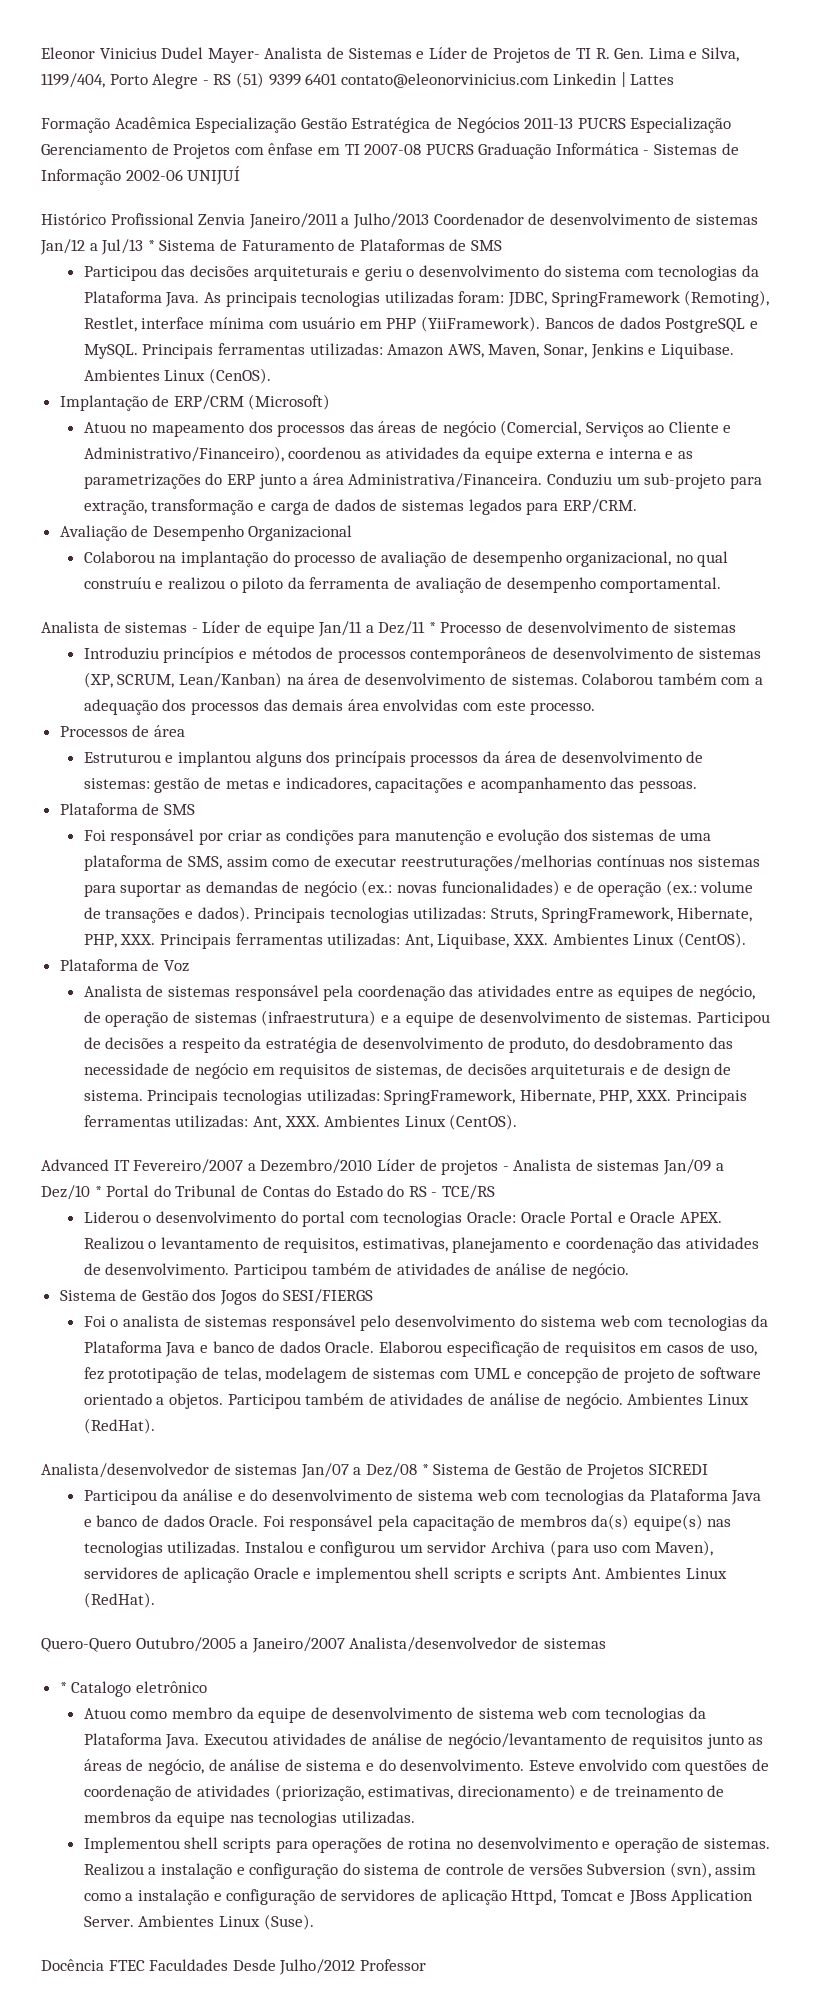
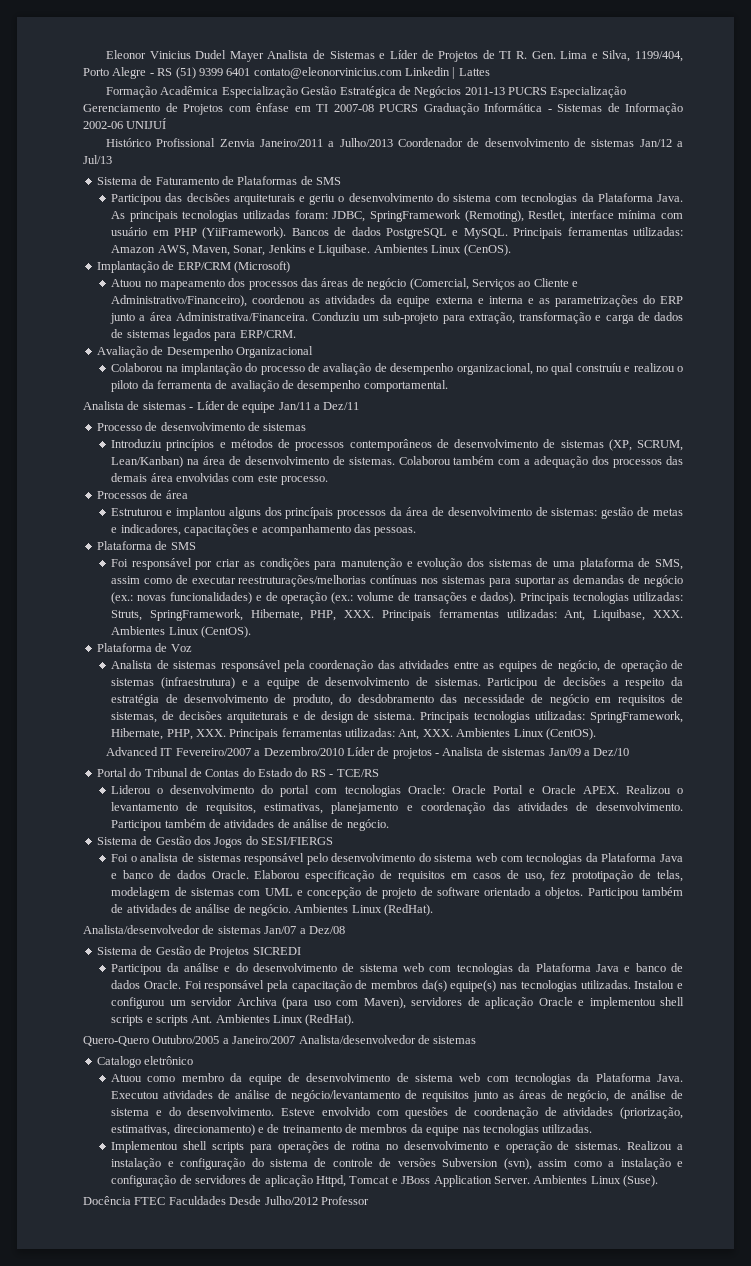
- Eleonor Vinicius Dudel Mayer- Analista de Sistemas e Líder de Projetos de TI R. Gen. Lima e Silva, 1199/404, Porto Alegre - RS (51) 9399 6401 contato@eleonorvinicius.com Linkedin | Lattes
+ Eleonor Vinicius Dudel Mayer Analista de Sistemas e Líder de Projetos de TI R. Gen. Lima e Silva, 1199/404, Porto Alegre - RS (51) 9399 6401 contato@eleonorvinicius.com Linkedin | Lattes
- Histórico Profissional Zenvia Janeiro/2011 a Julho/2013 Coordenador de desenvolvimento de sistemas Jan/12 a Jul/13 * Sistema de Faturamento de Plataformas de SMS
+ Histórico Profissional Zenvia Janeiro/2011 a Julho/2013 Coordenador de desenvolvimento de sistemas Jan/12 a Jul/13
+ Sistema de Faturamento de Plataformas de SMS
- Analista de sistemas - Líder de equipe Jan/11 a Dez/11 * Processo de desenvolvimento de sistemas
+ Analista de sistemas - Líder de equipe Jan/11 a Dez/11
+ Processo de desenvolvimento de sistemas
- Advanced IT Fevereiro/2007 a Dezembro/2010 Líder de projetos - Analista de sistemas Jan/09 a Dez/10 * Portal do Tribunal de Contas do Estado do RS - TCE/RS
+ Advanced IT Fevereiro/2007 a Dezembro/2010 Líder de projetos - Analista de sistemas Jan/09 a Dez/10
+ Portal do Tribunal de Contas do Estado do RS - TCE/RS
- Analista/desenvolvedor de sistemas Jan/07 a Dez/08 * Sistema de Gestão de Projetos SICREDI
+ Analista/desenvolvedor de sistemas Jan/07 a Dez/08
+ Sistema de Gestão de Projetos SICREDI
- * Catalogo eletrônico
+ Catalogo eletrônico

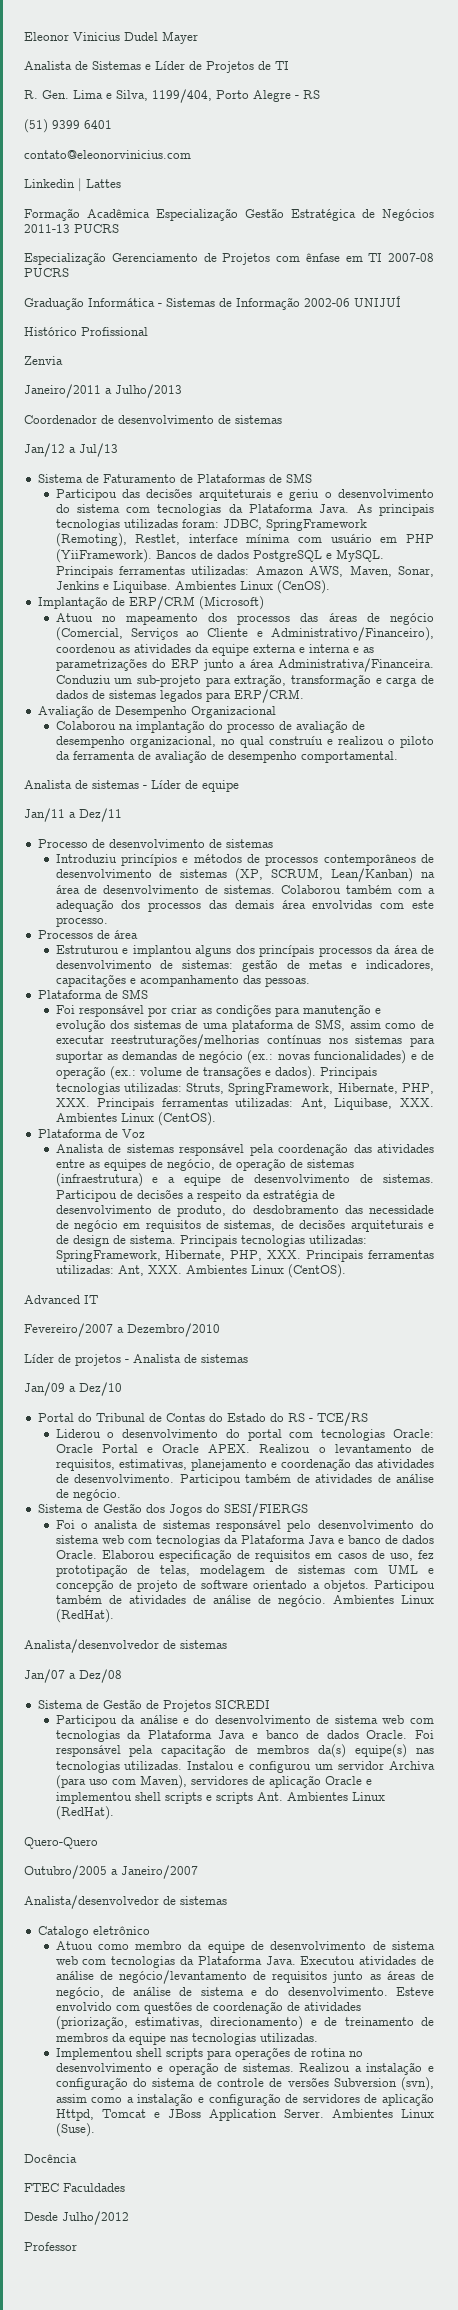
- Eleonor Vinicius Dudel Mayer Analista de Sistemas e Líder de Projetos de TI R. Gen. Lima e Silva, 1199/404, Porto Alegre - RS (51) 9399 6401 contato@eleonorvinicius.com Linkedin | Lattes
+ Eleonor Vinicius Dudel Mayer
+ Analista de Sistemas e Líder de Projetos de TI
+ R. Gen. Lima e Silva, 1199/404, Porto Alegre - RS
+ (51) 9399 6401
+ contato@eleonorvinicius.com
+ Linkedin | Lattes
- Formação Acadêmica Especialização Gestão Estratégica de Negócios 2011-13 PUCRS Especialização Gerenciamento de Projetos com ênfase em TI 2007-08 PUCRS Graduação Informática - Sistemas de Informação 2002-06 UNIJUÍ
+ Formação Acadêmica Especialização Gestão Estratégica de Negócios 2011-13 PUCRS
+ Especialização Gerenciamento de Projetos com ênfase em TI 2007-08 PUCRS
+ Graduação Informática - Sistemas de Informação 2002-06 UNIJUÍ
- Histórico Profissional Zenvia Janeiro/2011 a Julho/2013 Coordenador de desenvolvimento de sistemas Jan/12 a Jul/13
+ Histórico Profissional
+ Zenvia
+ Janeiro/2011 a Julho/2013
+ Coordenador de desenvolvimento de sistemas
+ Jan/12 a Jul/13
- Analista de sistemas - Líder de equipe Jan/11 a Dez/11
+ Analista de sistemas - Líder de equipe
+ Jan/11 a Dez/11
- Advanced IT Fevereiro/2007 a Dezembro/2010 Líder de projetos - Analista de sistemas Jan/09 a Dez/10
+ Advanced IT
+ Fevereiro/2007 a Dezembro/2010
+ Líder de projetos - Analista de sistemas
+ Jan/09 a Dez/10
  Participou também de atividades de análise de negócio. Ambientes Linux (RedHat).
- Analista/desenvolvedor de sistemas Jan/07 a Dez/08
+ Analista/desenvolvedor de sistemas
+ Jan/07 a Dez/08
- Quero-Quero Outubro/2005 a Janeiro/2007 Analista/desenvolvedor de sistemas
+ Quero-Quero
+ Outubro/2005 a Janeiro/2007
+ Analista/desenvolvedor de sistemas
- Docência FTEC Faculdades Desde Julho/2012 Professor
+ Docência
+ FTEC Faculdades
+ Desde Julho/2012
+ Professor

